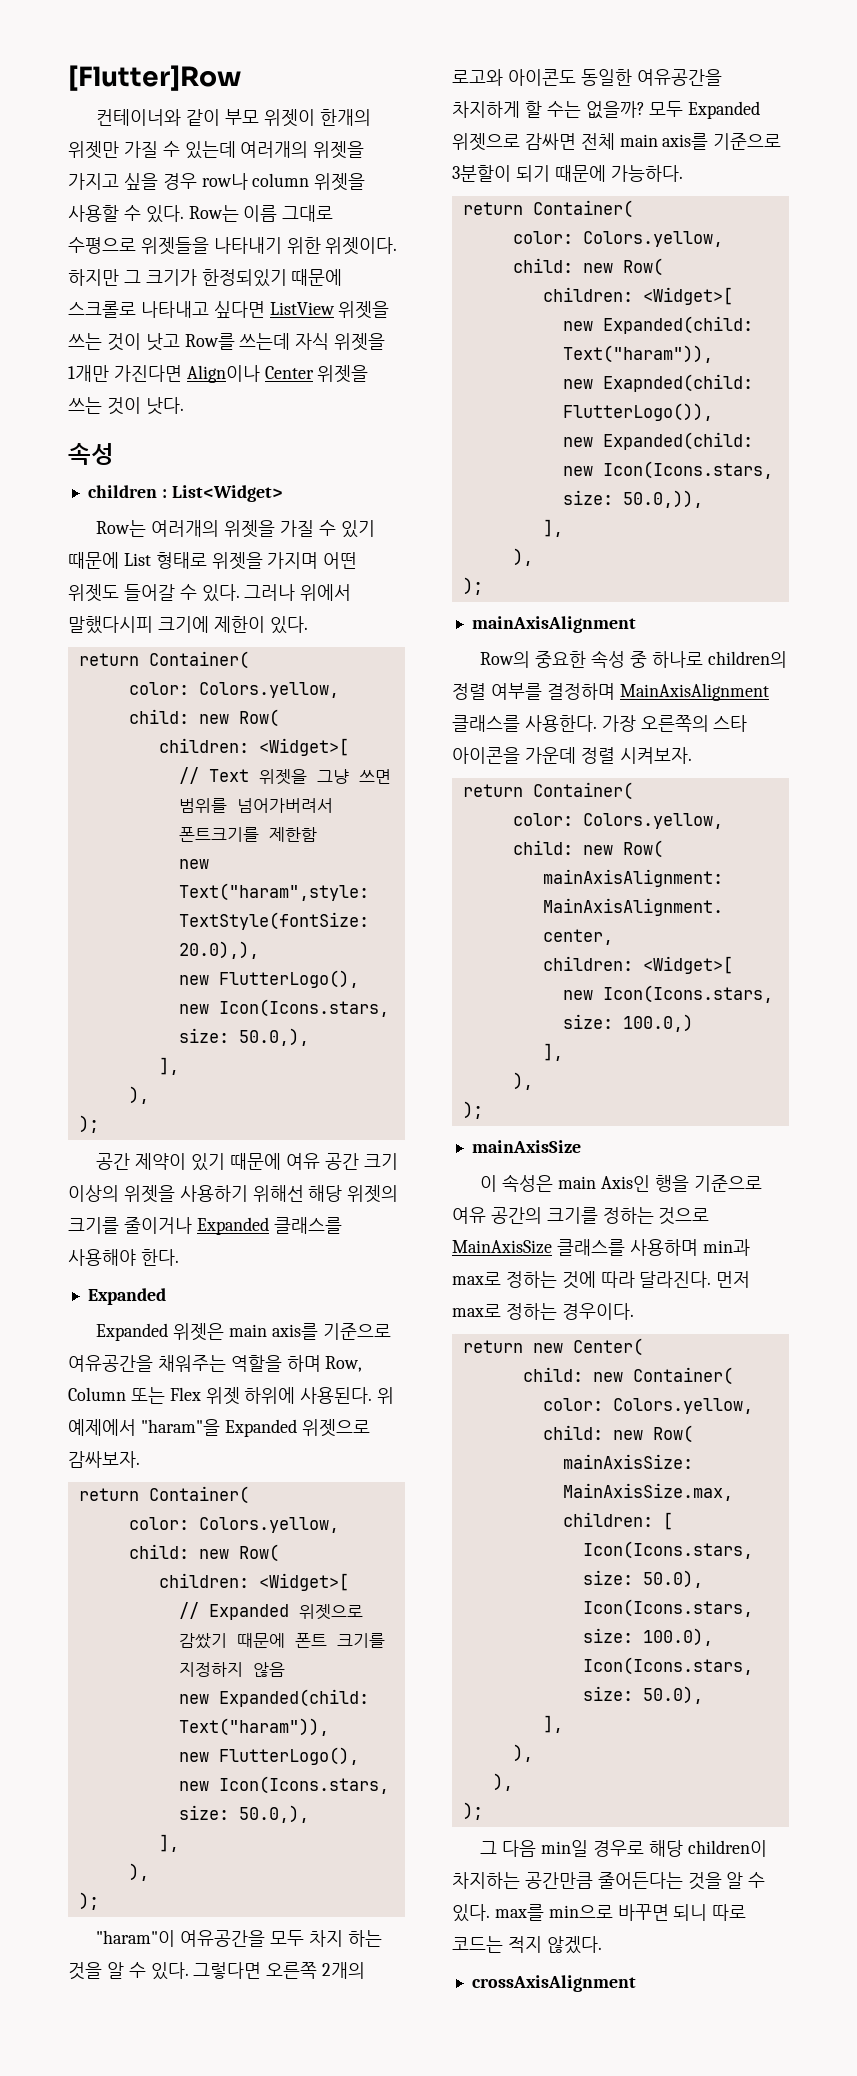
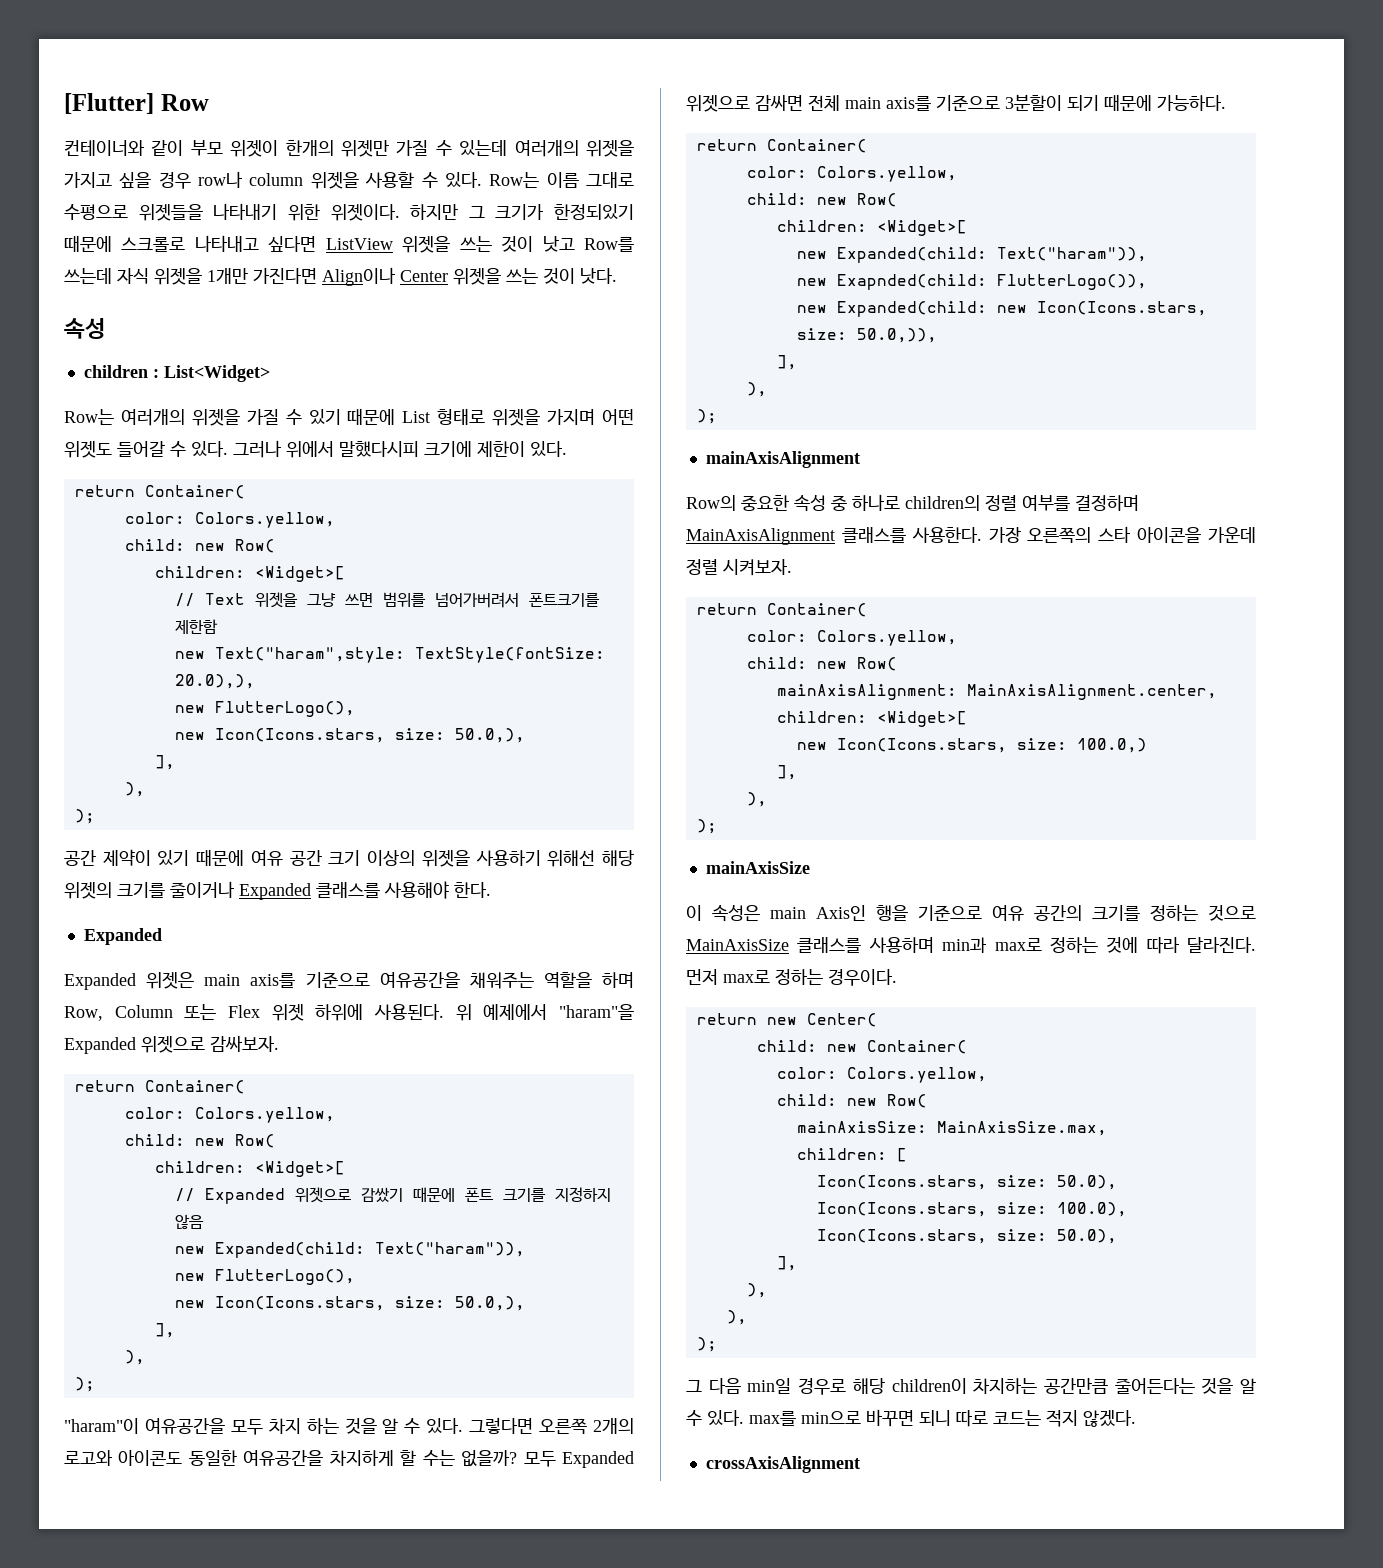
- [Flutter]Row
+ [Flutter] Row

